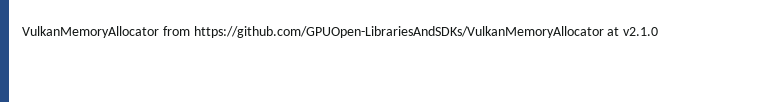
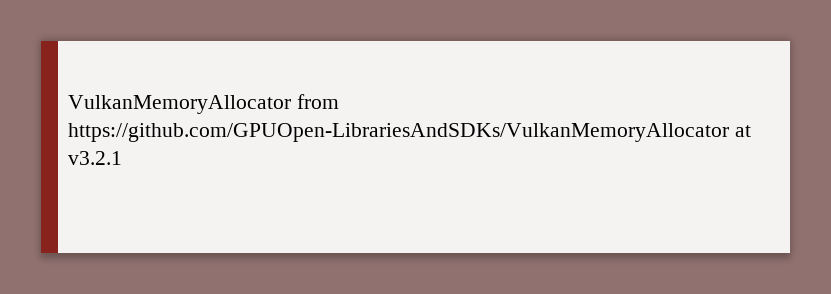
- VulkanMemoryAllocator from https://github.com/GPUOpen-LibrariesAndSDKs/VulkanMemoryAllocator at v2.1.0
+ VulkanMemoryAllocator from https://github.com/GPUOpen-LibrariesAndSDKs/VulkanMemoryAllocator at v3.2.1

